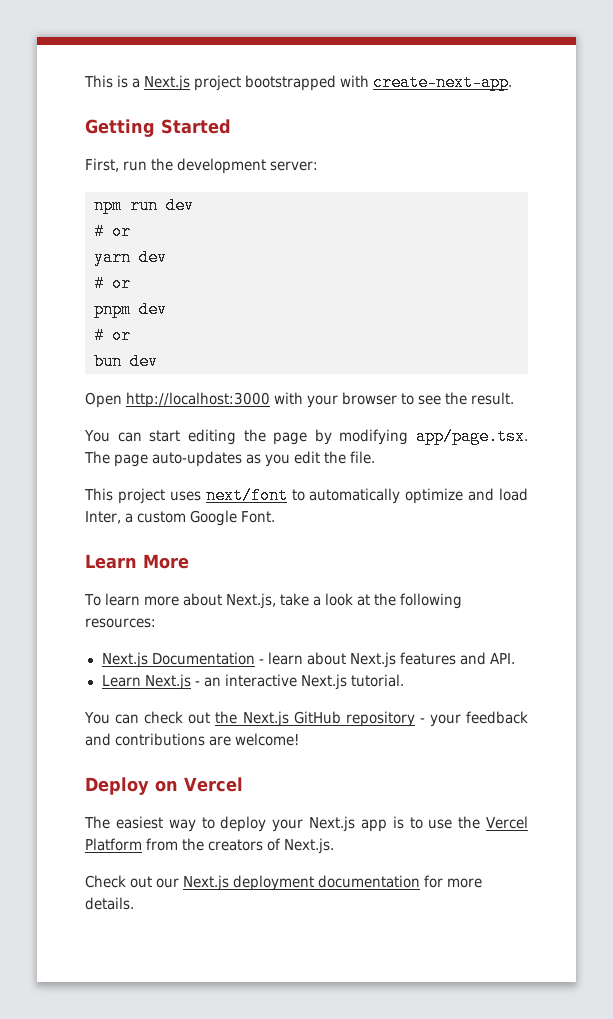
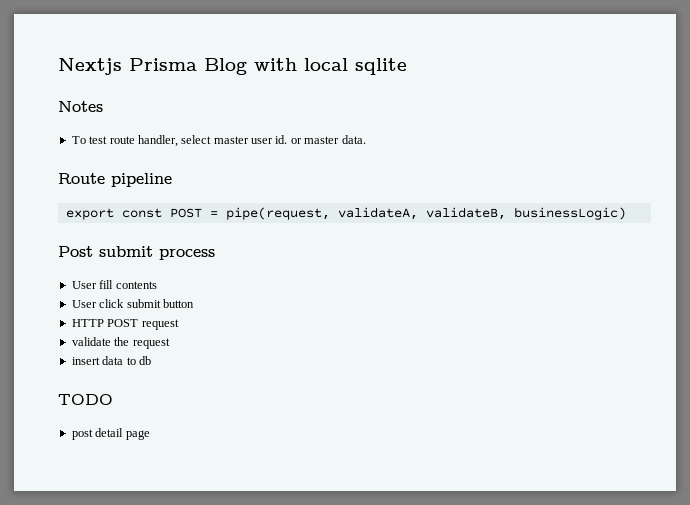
- This is a Next.js project bootstrapped with create-next-app.
- Getting Started
- First, run the development server:
- npm run dev
- # or
- yarn dev
- # or
- pnpm dev
- # or
- bun dev
- Open http://localhost:3000 with your browser to see the result.
- You can start editing the page by modifying app/page.tsx. The page auto-updates as you edit the file.
- This project uses next/font to automatically optimize and load Inter, a custom Google Font.
- Learn More
- To learn more about Next.js, take a look at the following resources:
- Next.js Documentation - learn about Next.js features and API.
- Learn Next.js - an interactive Next.js tutorial.
- You can check out the Next.js GitHub repository - your feedback and contributions are welcome!
- Deploy on Vercel
- The easiest way to deploy your Next.js app is to use the Vercel Platform from the creators of Next.js.
- Check out our Next.js deployment documentation for more details.
+ Nextjs Prisma Blog with local sqlite
+ Notes
+ To test route handler, select master user id. or master data.
+ Route pipeline
+ export const POST = pipe(request, validateA, validateB, businessLogic)
+ Post submit process
+ User fill contents
+ User click submit button
+ HTTP POST request
+ validate the request
+ insert data to db
+ TODO
+ post detail page

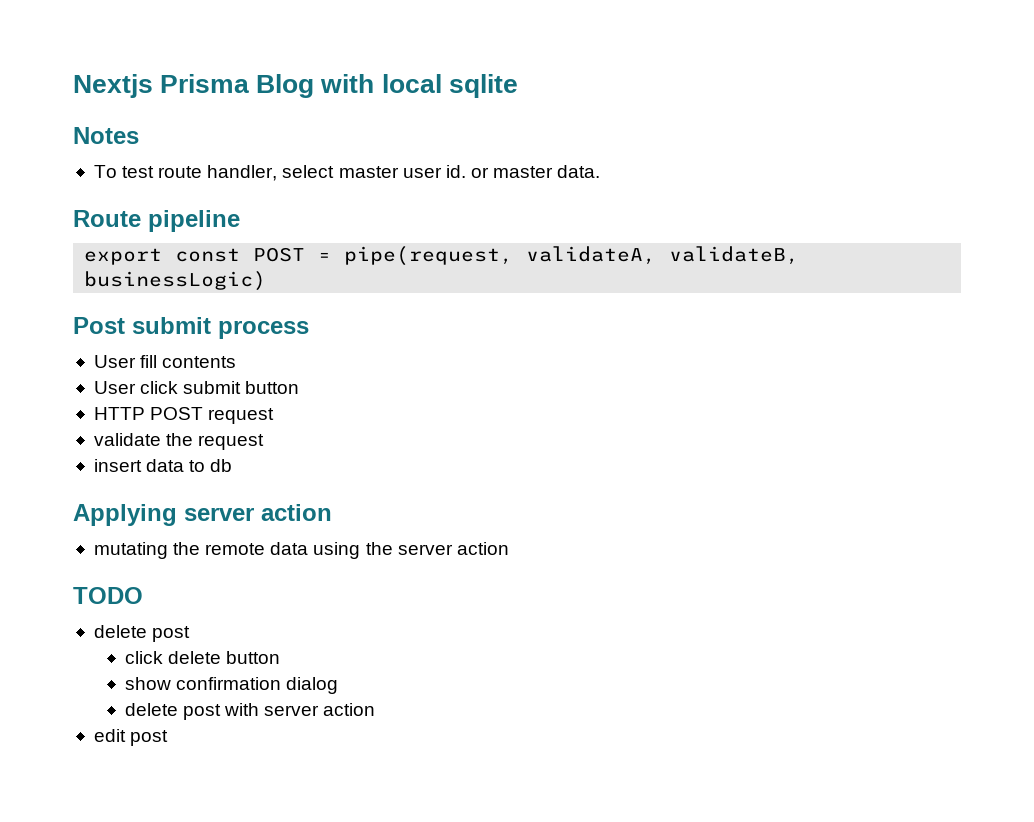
+ Applying server action
+ mutating the remote data using the server action
  TODO
- post detail page
+ delete post
+ click delete button
+ show confirmation dialog
+ delete post with server action
+ edit post

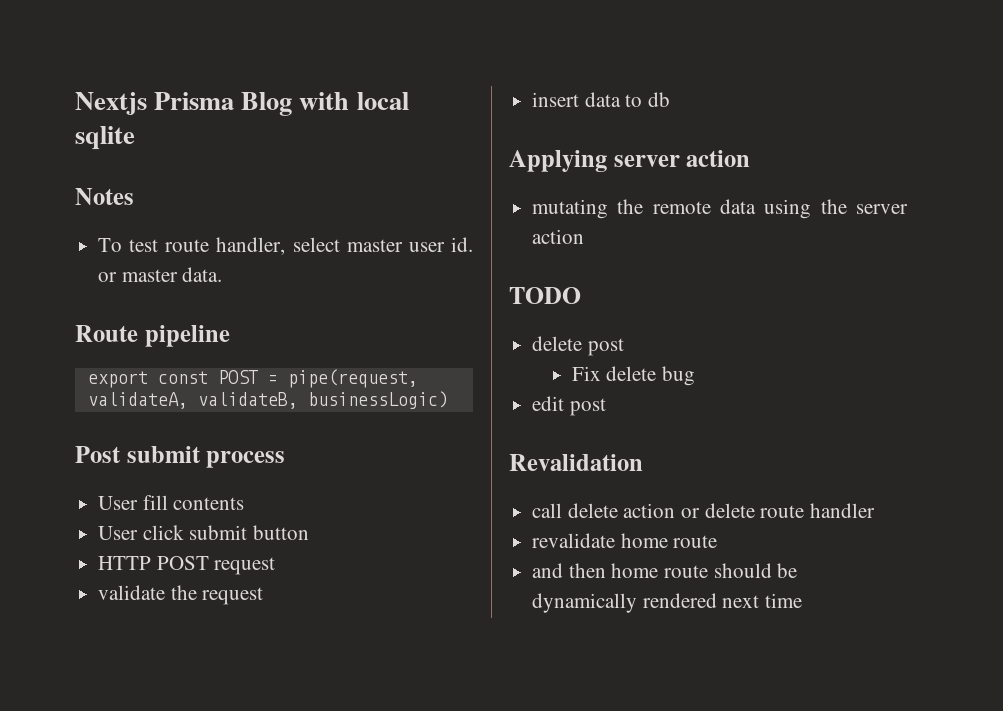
- click delete button
- show confirmation dialog
- delete post with server action
+ Fix delete bug
  edit post
+ Revalidation
+ call delete action or delete route handler
+ revalidate home route
+ and then home route should be dynamically rendered next time

